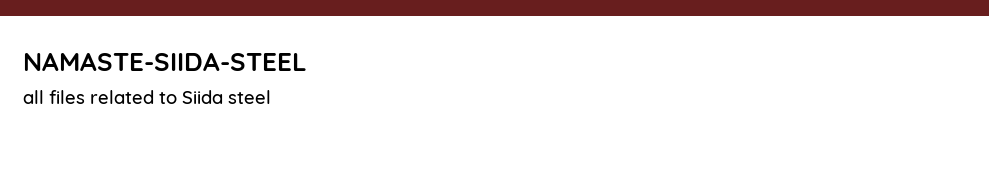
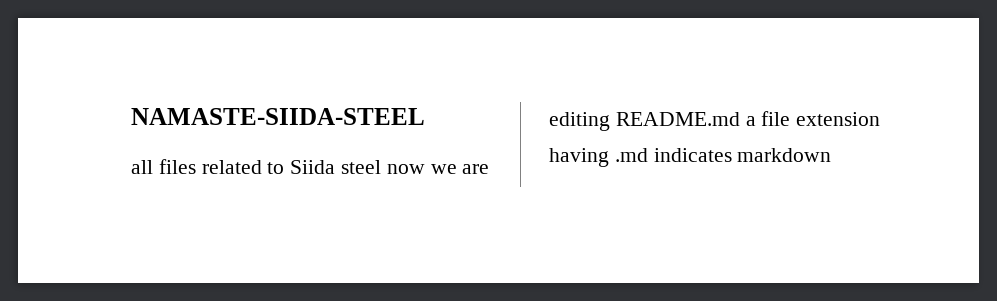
- all files related to Siida steel
+ all files related to Siida steel now we are editing README.md a file extension having .md indicates markdown

